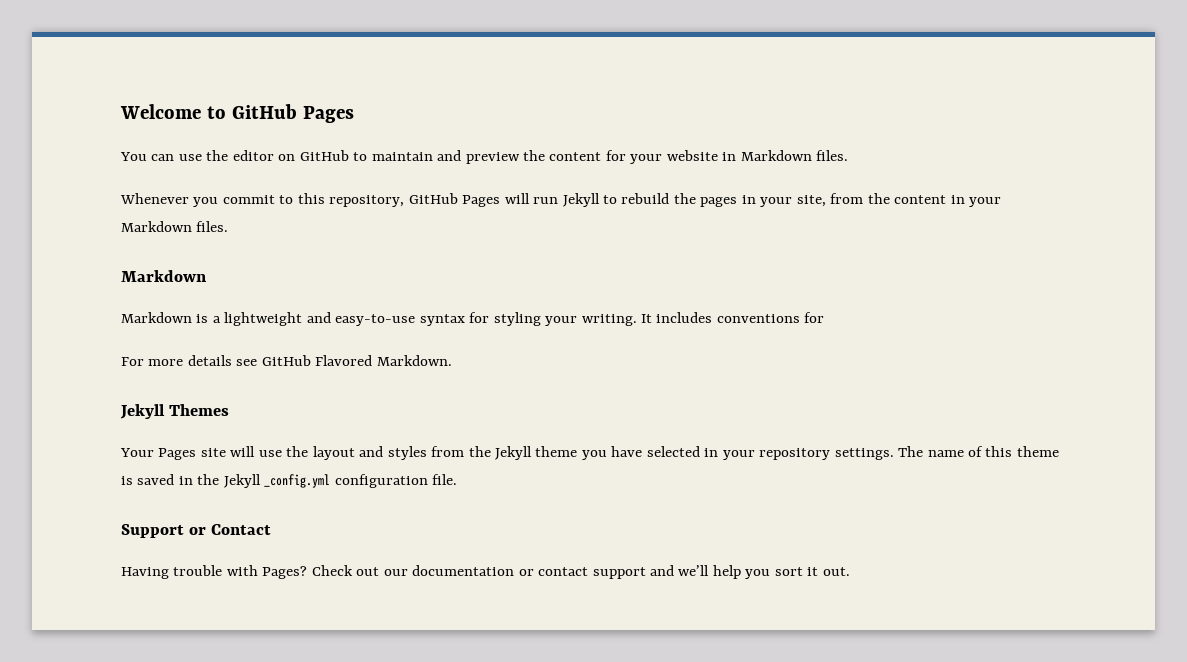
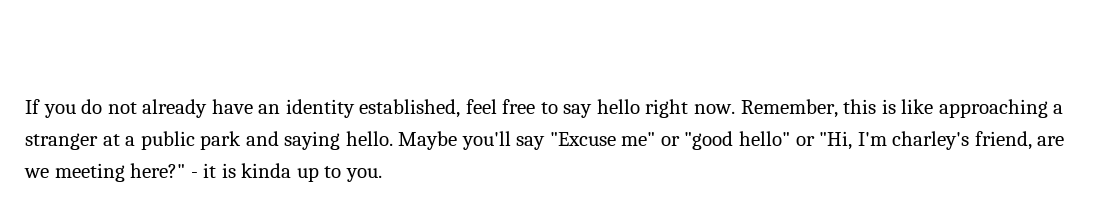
- Welcome to GitHub Pages
- You can use the editor on GitHub to maintain and preview the content for your website in Markdown files.
- Whenever you commit to this repository, GitHub Pages will run Jekyll to rebuild the pages in your site, from the content in your Markdown files.
- Markdown
- Markdown is a lightweight and easy-to-use syntax for styling your writing. It includes conventions for
- For more details see GitHub Flavored Markdown.
- Jekyll Themes
- Your Pages site will use the layout and styles from the Jekyll theme you have selected in your repository settings. The name of this theme is saved in the Jekyll _config.yml configuration file.
- Support or Contact
- Having trouble with Pages? Check out our documentation or contact support and we’ll help you sort it out.
+ If you do not already have an identity established, feel free to say hello right now. Remember, this is like approaching a stranger at a public park and saying hello. Maybe you'll say "Excuse me" or "good hello" or "Hi, I'm charley's friend, are we meeting here?" - it is kinda up to you.

